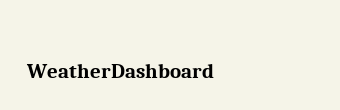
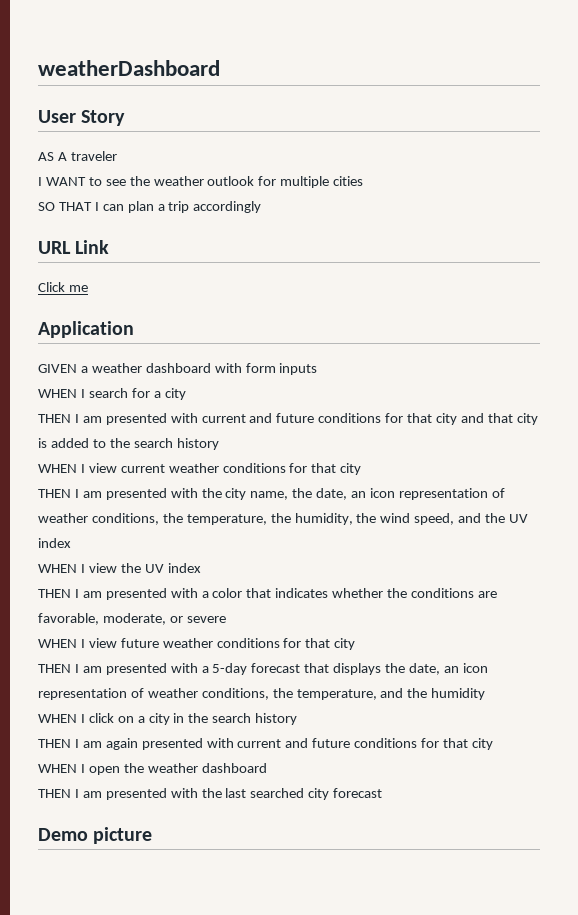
- WeatherDashboard
+ weatherDashboard
+ User Story
+ AS A traveler
+ I WANT to see the weather outlook for multiple cities
+ SO THAT I can plan a trip accordingly
+ URL Link
+ Click me
+ Application
+ GIVEN a weather dashboard with form inputs
+ WHEN I search for a city
+ THEN I am presented with current and future conditions for that city and that city is added to the search history
+ WHEN I view current weather conditions for that city
+ THEN I am presented with the city name, the date, an icon representation of weather conditions, the temperature, the humidity, the wind speed, and the UV index
+ WHEN I view the UV index
+ THEN I am presented with a color that indicates whether the conditions are favorable, moderate, or severe
+ WHEN I view future weather conditions for that city
+ THEN I am presented with a 5-day forecast that displays the date, an icon representation of weather conditions, the temperature, and the humidity
+ WHEN I click on a city in the search history
+ THEN I am again presented with current and future conditions for that city
+ WHEN I open the weather dashboard
+ THEN I am presented with the last searched city forecast
+ Demo picture

